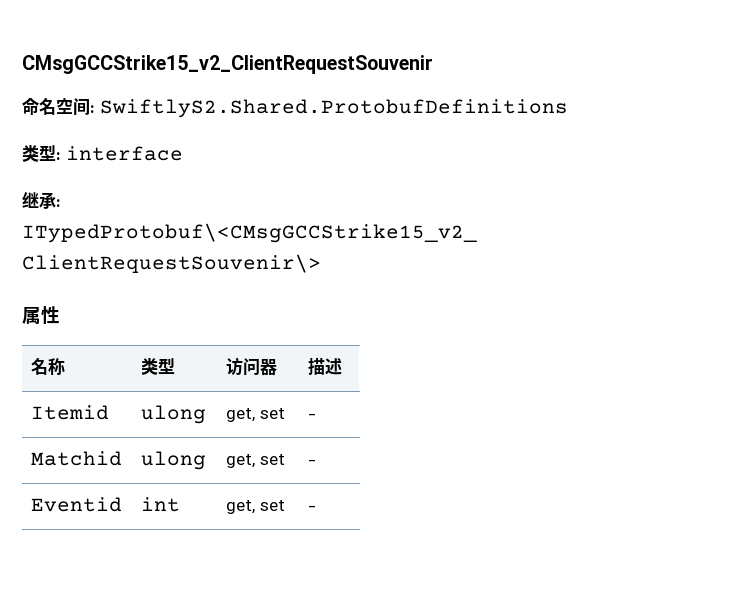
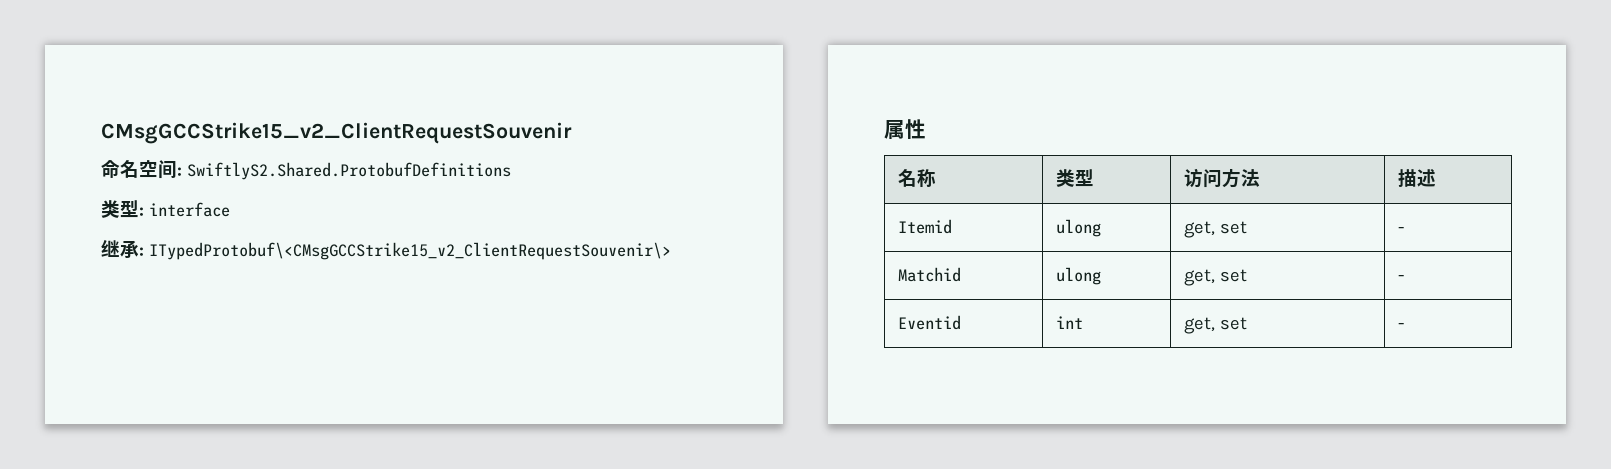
- 名称 | 类型 | 访问器 | 描述
+ 名称 | 类型 | 访问方法 | 描述

